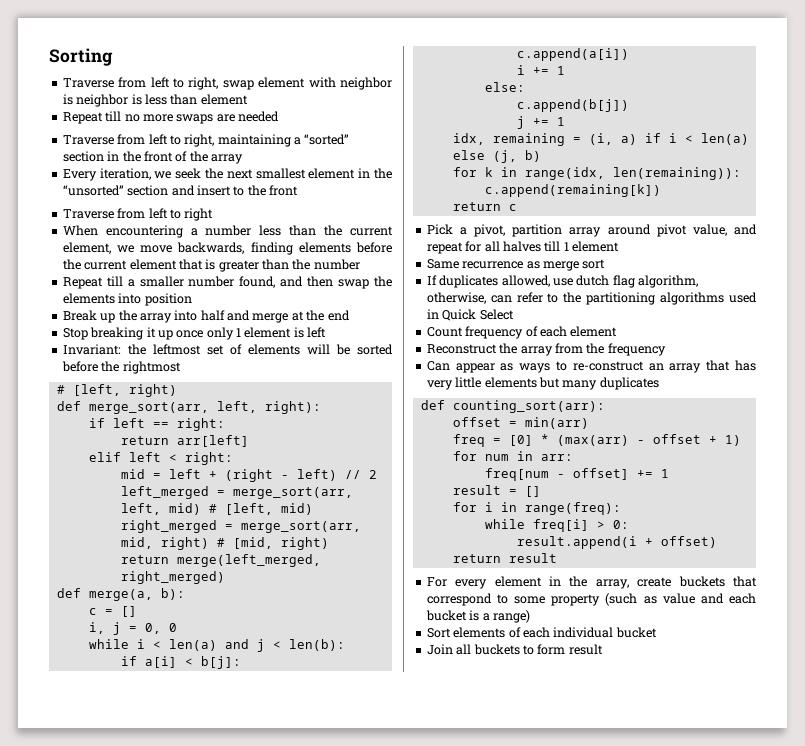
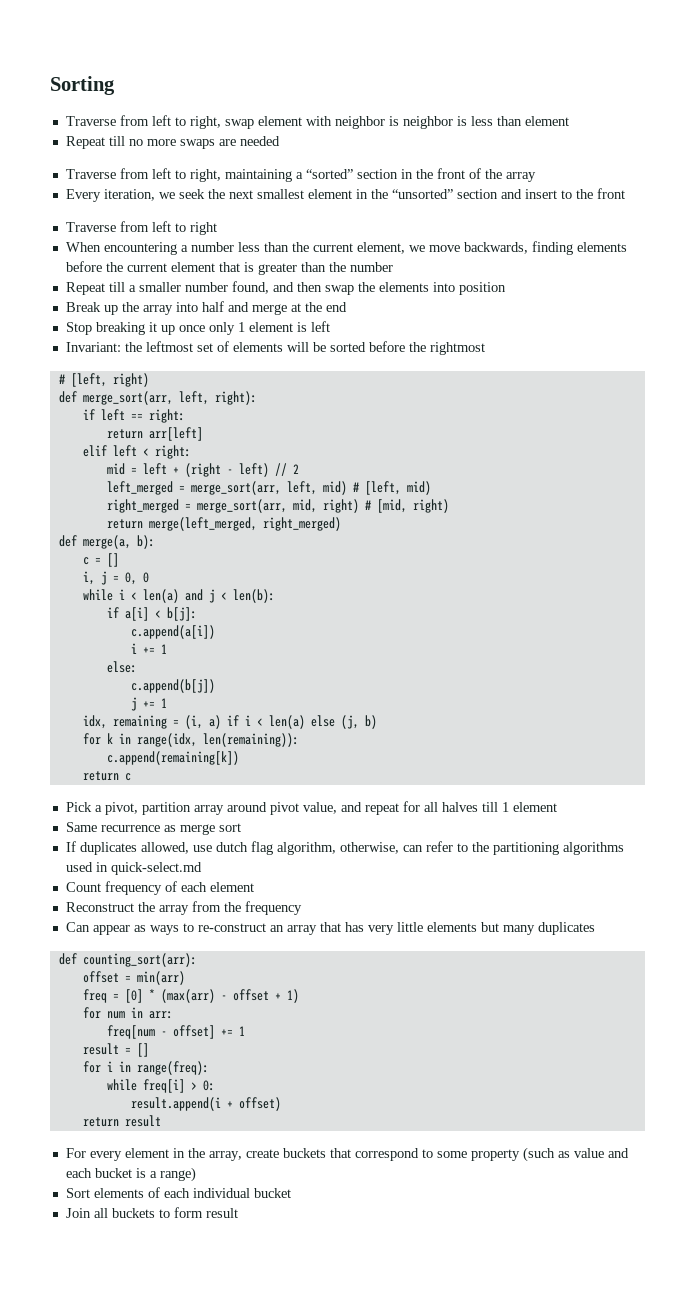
- If duplicates allowed, use dutch flag algorithm, otherwise, can refer to the partitioning algorithms used in Quick Select
+ If duplicates allowed, use dutch flag algorithm, otherwise, can refer to the partitioning algorithms used in quick-select.md

